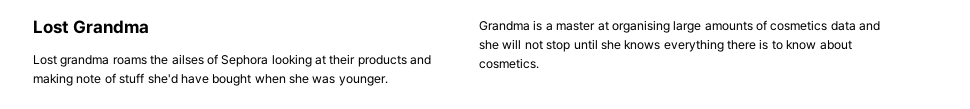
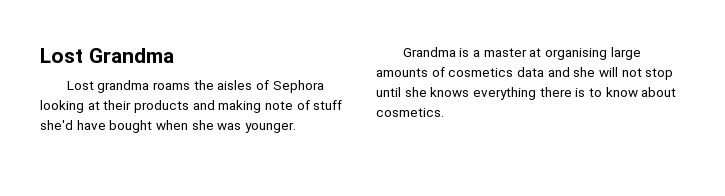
- Lost grandma roams the ailses of Sephora looking at their products and making note of stuff she'd have bought when she was younger.
+ Lost grandma roams the aisles of Sephora looking at their products and making note of stuff she'd have bought when she was younger.

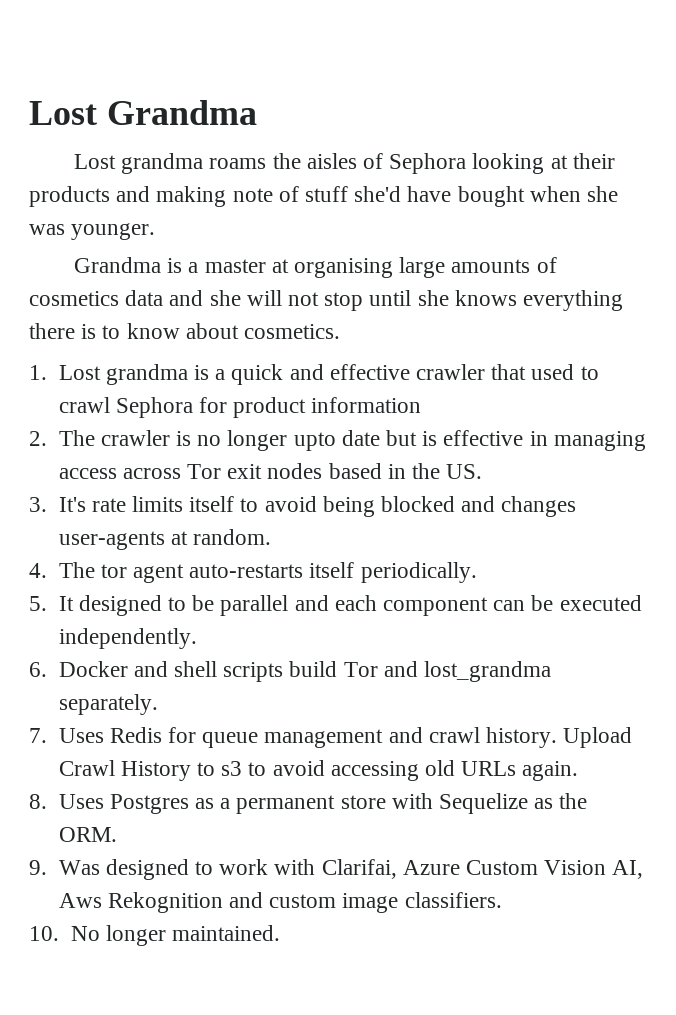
+ 1. Lost grandma is a quick and effective crawler that used to crawl Sephora for product information
+ 2. The crawler is no longer upto date but is effective in managing access across Tor exit nodes based in the US.
+ 3. It's rate limits itself to avoid being blocked and changes user-agents at random.
+ 4. The tor agent auto-restarts itself periodically.
+ 5. It designed to be parallel and each component can be executed independently.
+ 6. Docker and shell scripts build Tor and lost_grandma separately.
+ 7. Uses Redis for queue management and crawl history. Upload Crawl History to s3 to avoid accessing old URLs again.
+ 8. Uses Postgres as a permanent store with Sequelize as the ORM.
+ 9. Was designed to work with Clarifai, Azure Custom Vision AI, Aws Rekognition and custom image classifiers.
+ 10. No longer maintained.

